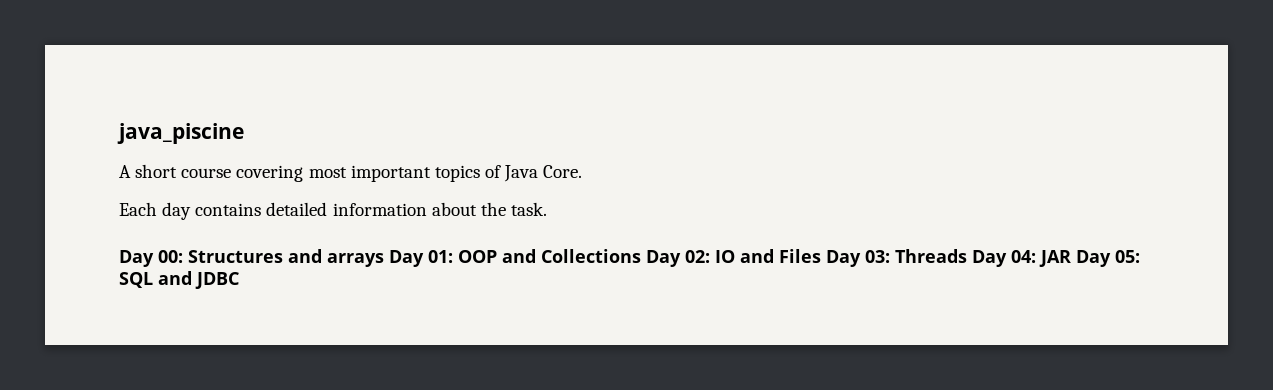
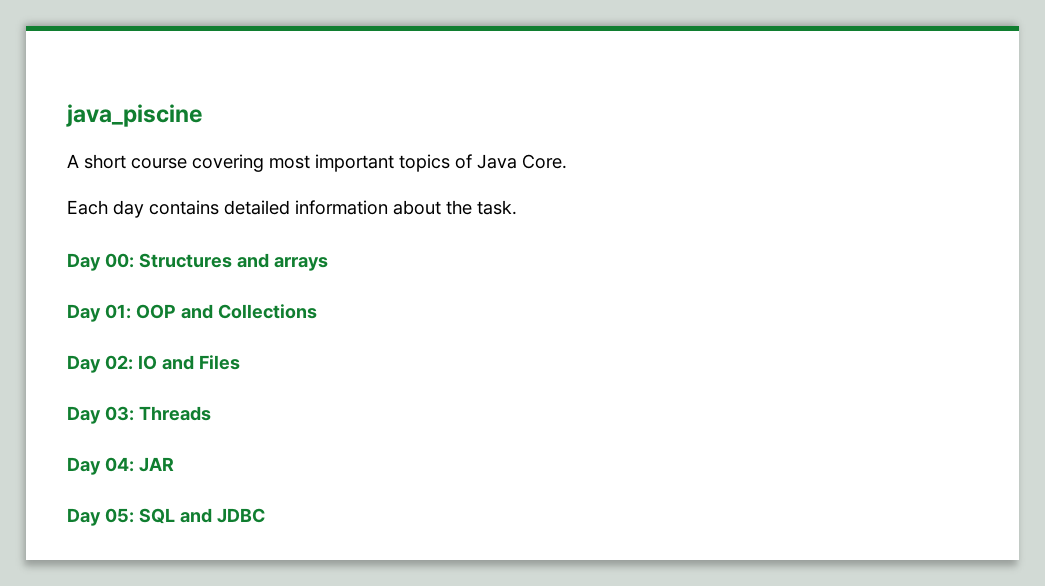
- Day 00: Structures and arrays Day 01: OOP and Collections Day 02: IO and Files Day 03: Threads Day 04: JAR Day 05: SQL and JDBC
+ Day 00: Structures and arrays
+ Day 01: OOP and Collections
+ Day 02: IO and Files
+ Day 03: Threads
+ Day 04: JAR
+ Day 05: SQL and JDBC

